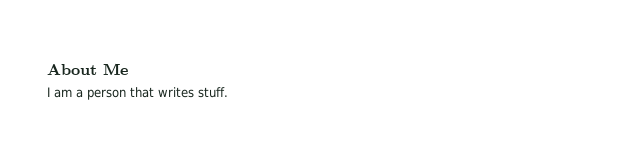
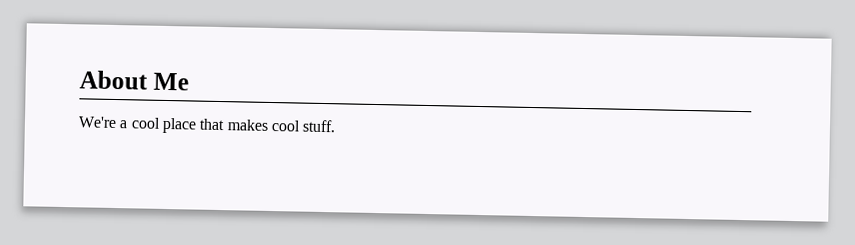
- I am a person that writes stuff.
+ We're a cool place that makes cool stuff.

